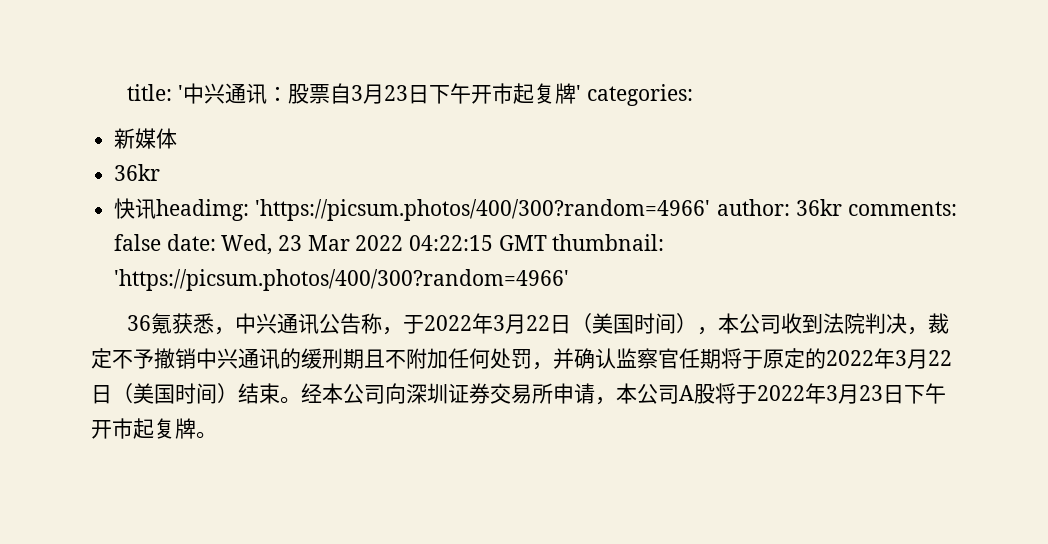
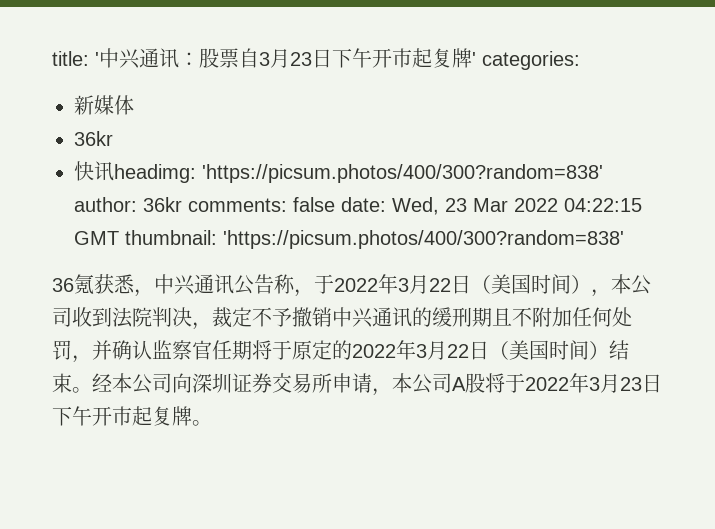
- 快讯headimg: 'https://picsum.photos/400/300?random=4966' author: 36kr comments: false date: Wed, 23 Mar 2022 04:22:15 GMT thumbnail: 'https://picsum.photos/400/300?random=4966'
+ 快讯headimg: 'https://picsum.photos/400/300?random=838' author: 36kr comments: false date: Wed, 23 Mar 2022 04:22:15 GMT thumbnail: 'https://picsum.photos/400/300?random=838'

